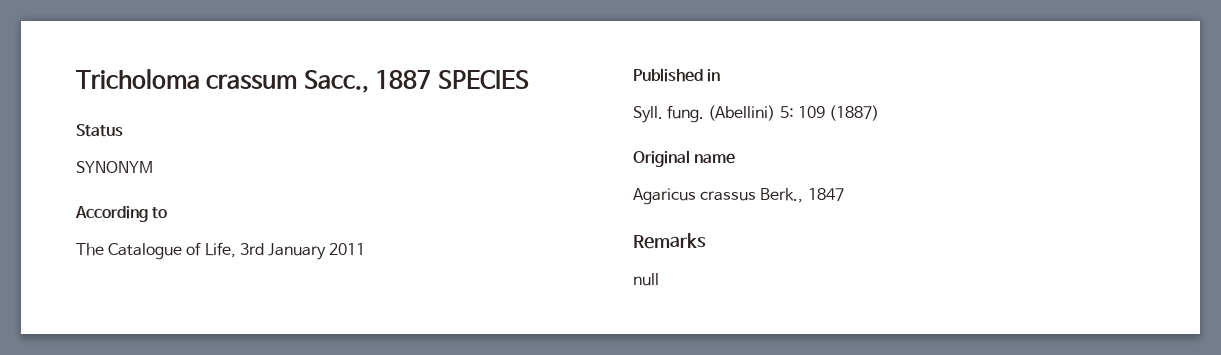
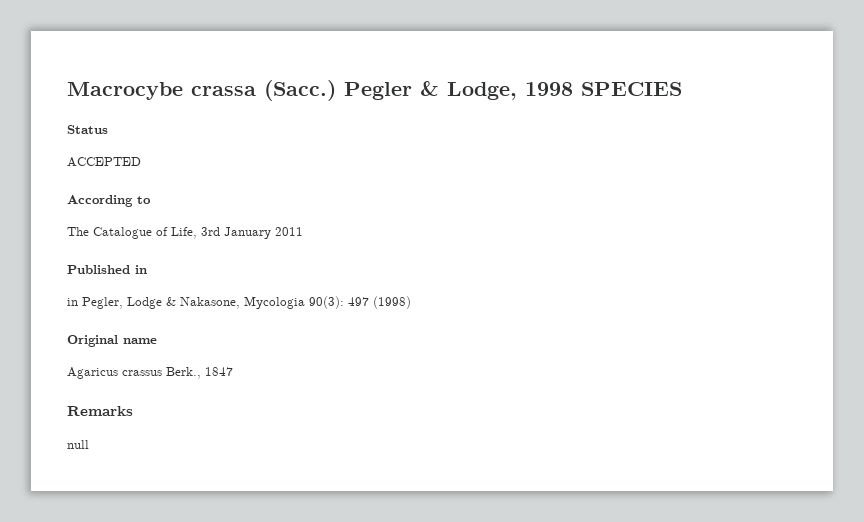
- Tricholoma crassum Sacc., 1887 SPECIES
+ Macrocybe crassa (Sacc.) Pegler & Lodge, 1998 SPECIES
- SYNONYM
+ ACCEPTED
- Syll. fung. (Abellini) 5: 109 (1887)
+ in Pegler, Lodge & Nakasone, Mycologia 90(3): 497 (1998)

